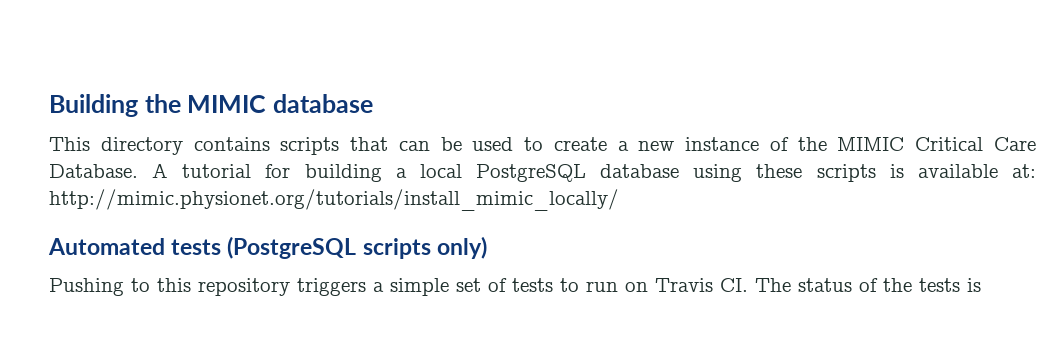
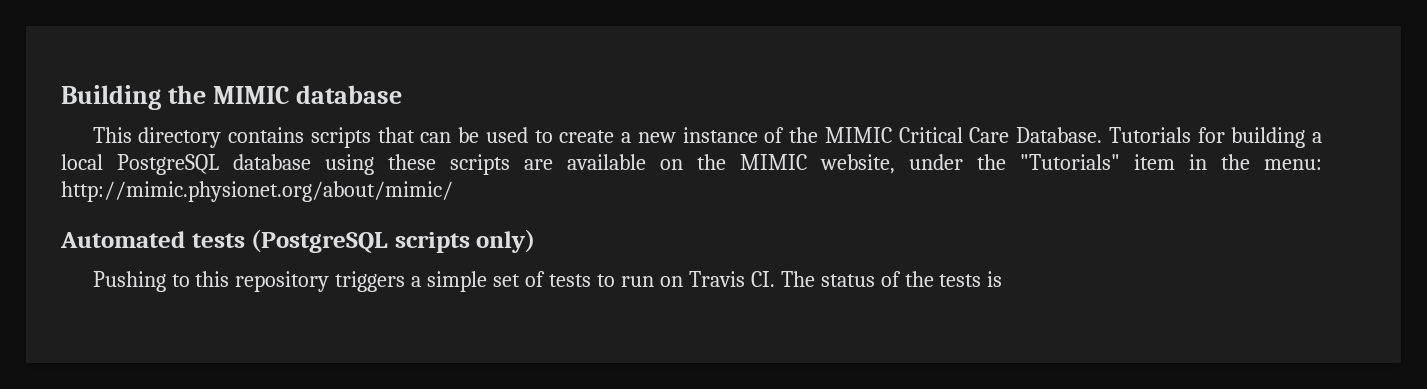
- A tutorial for building a local PostgreSQL database using these scripts is available at: http://mimic.physionet.org/tutorials/install_mimic_locally/
+ Tutorials for building a local PostgreSQL database using these scripts are available on the MIMIC website, under the "Tutorials" item in the menu: http://mimic.physionet.org/about/mimic/

